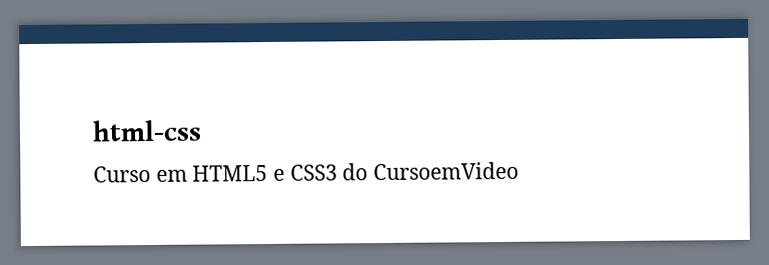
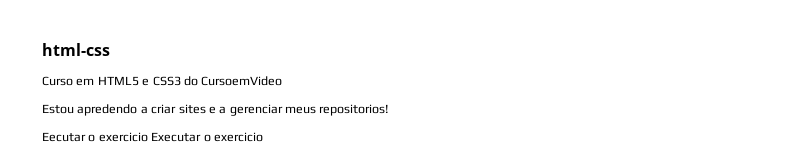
+ Estou apredendo a criar sites e a gerenciar meus repositorios!
+ Eecutar o exercicio Executar o exercicio

